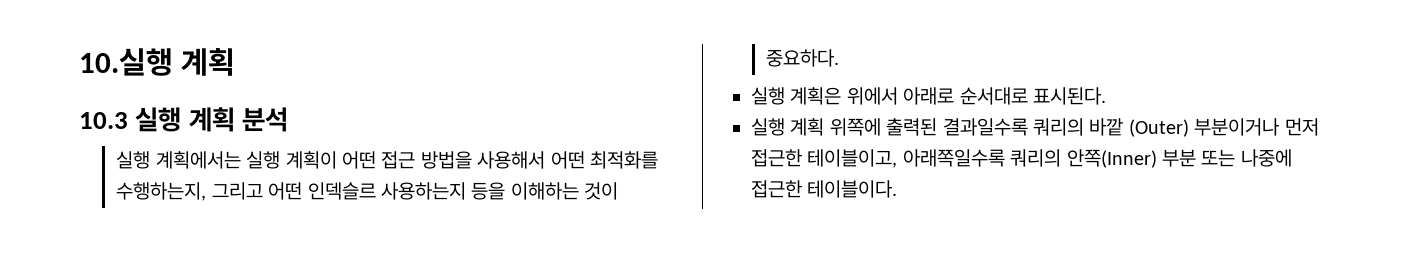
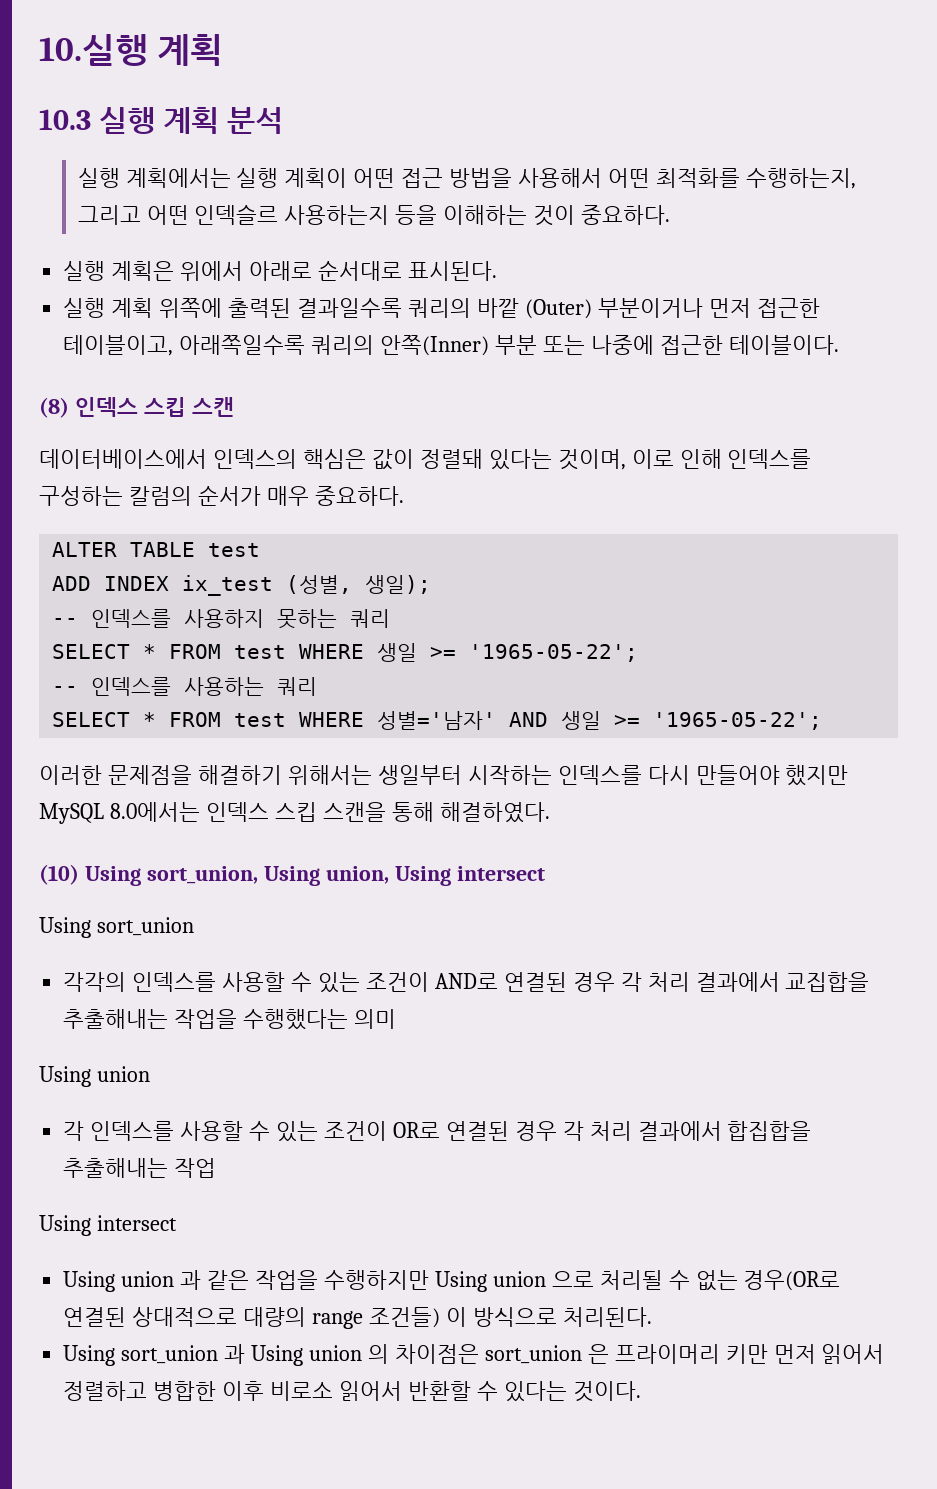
+ (8) 인덱스 스킵 스캔
+ 데이터베이스에서 인덱스의 핵심은 값이 정렬돼 있다는 것이며, 이로 인해 인덱스를 구성하는 칼럼의 순서가 매우 중요하다.
+ ALTER TABLE test
+ ADD INDEX ix_test (성별, 생일);
+ -- 인덱스를 사용하지 못하는 쿼리
+ SELECT * FROM test WHERE 생일 >= '1965-05-22';
+ -- 인덱스를 사용하는 쿼리
+ SELECT * FROM test WHERE 성별='남자' AND 생일 >= '1965-05-22';
+ 이러한 문제점을 해결하기 위해서는 생일부터 시작하는 인덱스를 다시 만들어야 했지만 MySQL 8.0에서는 인덱스 스킵 스캔을 통해 해결하였다.
+ (10) Using sort_union, Using union, Using intersect
+ Using sort_union
+ 각각의 인덱스를 사용할 수 있는 조건이 AND로 연결된 경우 각 처리 결과에서 교집합을 추출해내는 작업을 수행했다는 의미
+ Using union
+ 각 인덱스를 사용할 수 있는 조건이 OR로 연결된 경우 각 처리 결과에서 합집합을 추출해내는 작업
+ Using intersect
+ Using union 과 같은 작업을 수행하지만 Using union 으로 처리될 수 없는 경우(OR로 연결된 상대적으로 대량의 range 조건들) 이 방식으로 처리된다.
+ Using sort_union 과 Using union 의 차이점은 sort_union 은 프라이머리 키만 먼저 읽어서 정렬하고 병합한 이후 비로소 읽어서 반환할 수 있다는 것이다.

